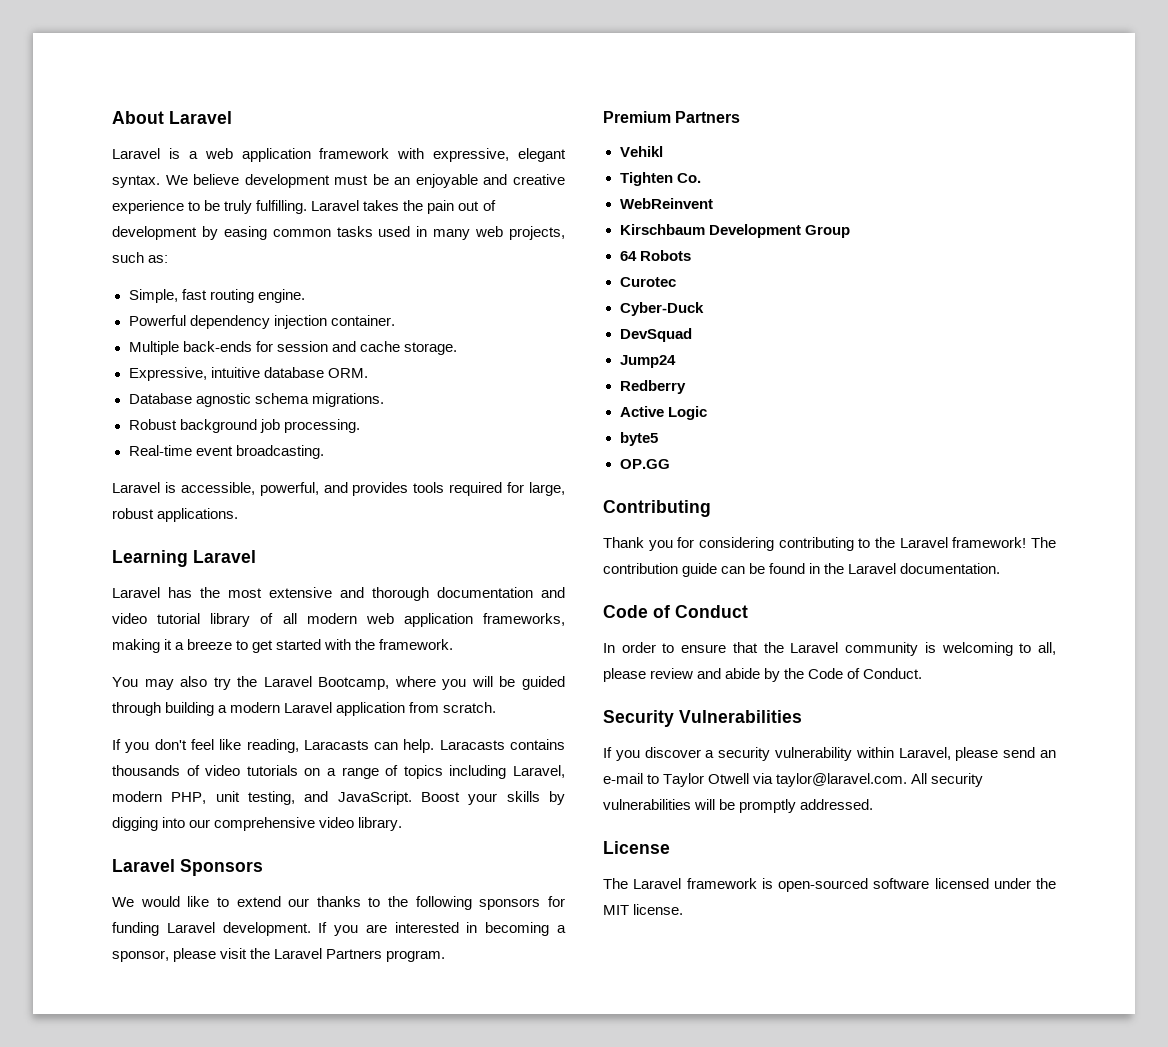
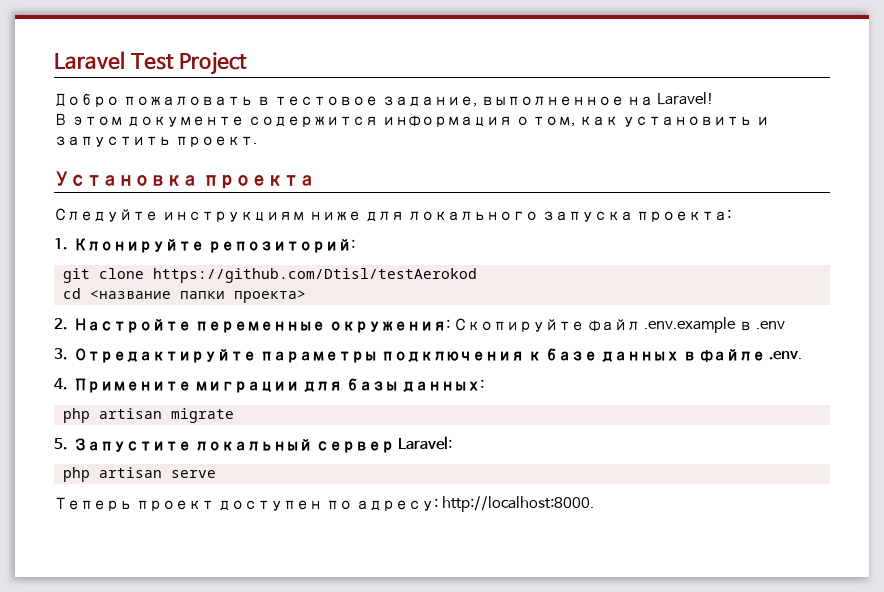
- About Laravel
- Laravel is a web application framework with expressive, elegant syntax. We believe development must be an enjoyable and creative experience to be truly fulfilling. Laravel takes the pain out of development by easing common tasks used in many web projects, such as:
- Simple, fast routing engine.
- Powerful dependency injection container.
- Multiple back-ends for session and cache storage.
- Expressive, intuitive database ORM.
- Database agnostic schema migrations.
- Robust background job processing.
- Real-time event broadcasting.
- Laravel is accessible, powerful, and provides tools required for large, robust applications.
- Learning Laravel
- Laravel has the most extensive and thorough documentation and video tutorial library of all modern web application frameworks, making it a breeze to get started with the framework.
- You may also try the Laravel Bootcamp, where you will be guided through building a modern Laravel application from scratch.
- If you don't feel like reading, Laracasts can help. Laracasts contains thousands of video tutorials on a range of topics including Laravel, modern PHP, unit testing, and JavaScript. Boost your skills by digging into our comprehensive video library.
- Laravel Sponsors
- We would like to extend our thanks to the following sponsors for funding Laravel development. If you are interested in becoming a sponsor, please visit the Laravel Partners program.
- Premium Partners
- Vehikl
- Tighten Co.
- WebReinvent
- Kirschbaum Development Group
- 64 Robots
- Curotec
- Cyber-Duck
- DevSquad
- Jump24
- Redberry
- Active Logic
- byte5
- OP.GG
- Contributing
- Thank you for considering contributing to the Laravel framework! The contribution guide can be found in the Laravel documentation.
- Code of Conduct
- In order to ensure that the Laravel community is welcoming to all, please review and abide by the Code of Conduct.
- Security Vulnerabilities
- If you discover a security vulnerability within Laravel, please send an e-mail to Taylor Otwell via taylor@laravel.com. All security vulnerabilities will be promptly addressed.
- License
- The Laravel framework is open-sourced software licensed under the MIT license.
+ Laravel Test Project
+ Добро пожаловать в тестовое задание, выполненное на Laravel!
+ В этом документе содержится информация о том, как установить и запустить проект.
+ Установка проекта
+ Следуйте инструкциям ниже для локального запуска проекта:
+ 1. Клонируйте репозиторий:
+ git clone https://github.com/Dtisl/testAerokod
+ cd <название папки проекта>
+ 2. Настройте переменные окружения: Скопируйте файл .env.example в .env
+ 3. Отредактируйте параметры подключения к базе данных в файле .env.
+ 4. Примените миграции для базы данных:
+ php artisan migrate
+ 5. Запустите локальный сервер Laravel:
+ php artisan serve
+ Теперь проект доступен по адресу: http://localhost:8000.

